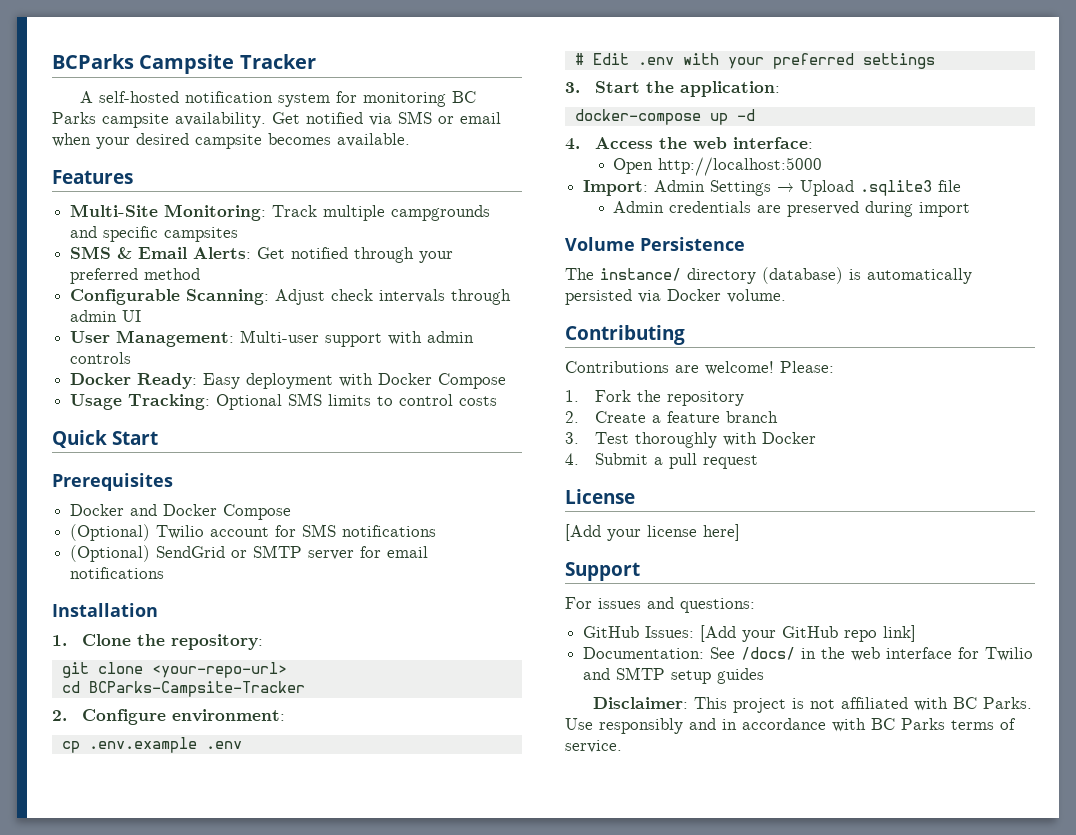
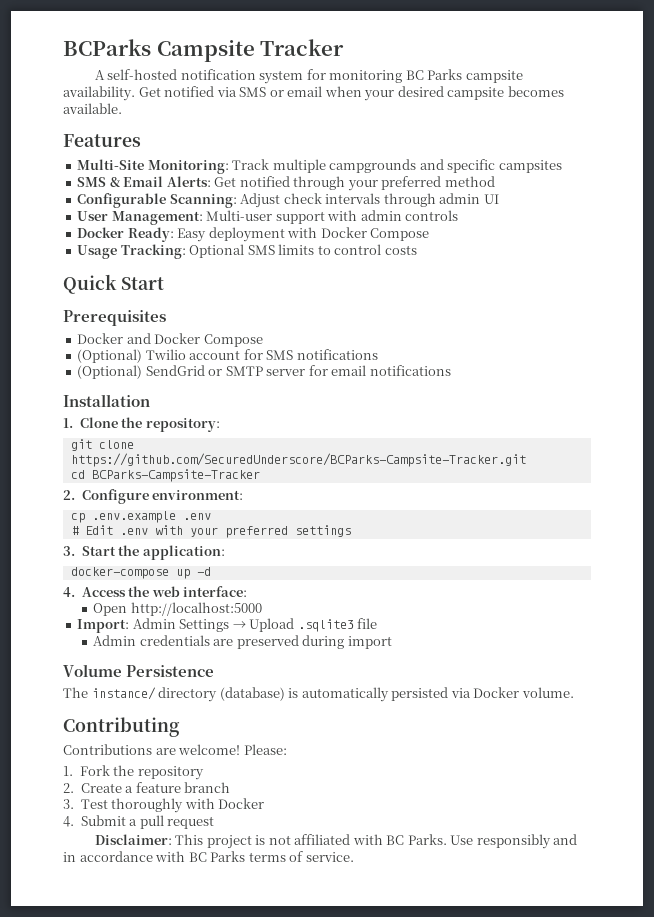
- git clone <your-repo-url>
+ git clone https://github.com/SecuredUnderscore/BCParks-Campsite-Tracker.git
- License
- [Add your license here]
- Support
- For issues and questions:
- GitHub Issues: [Add your GitHub repo link]
- Documentation: See /docs/ in the web interface for Twilio and SMTP setup guides

